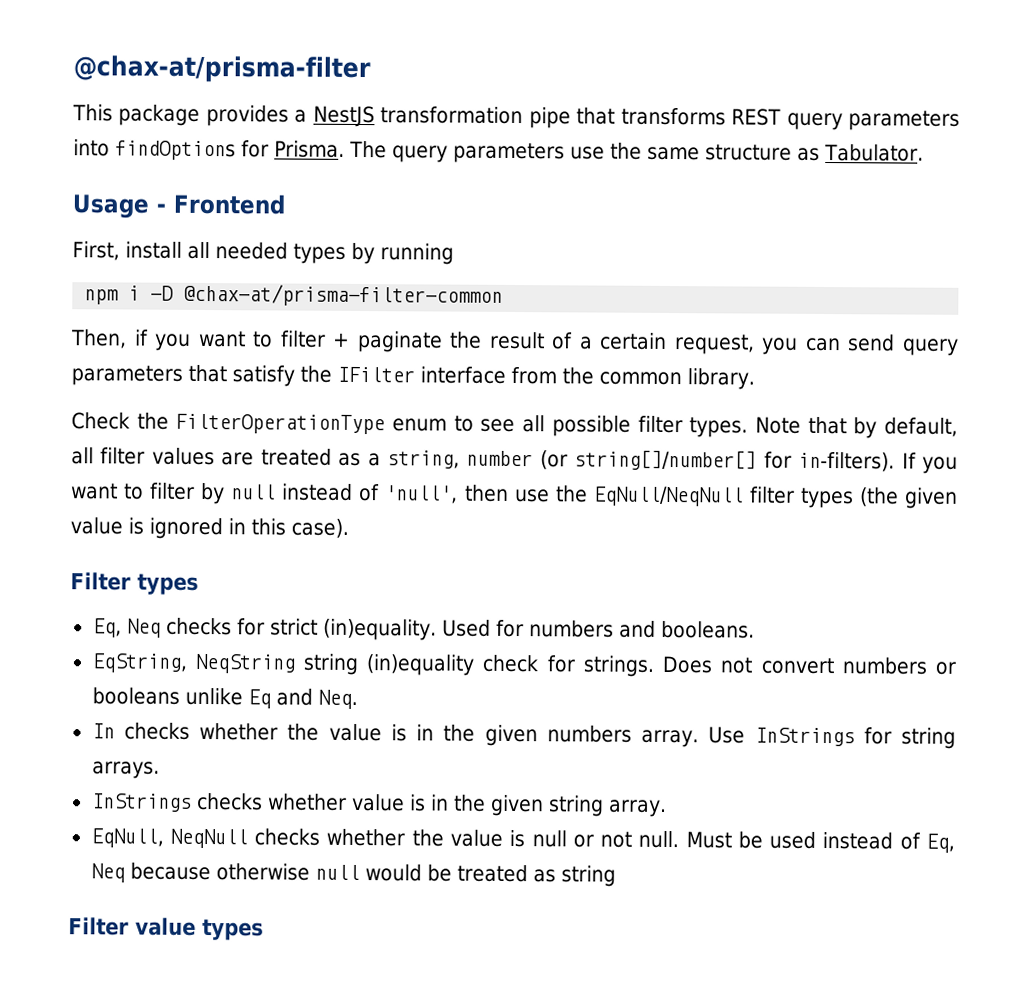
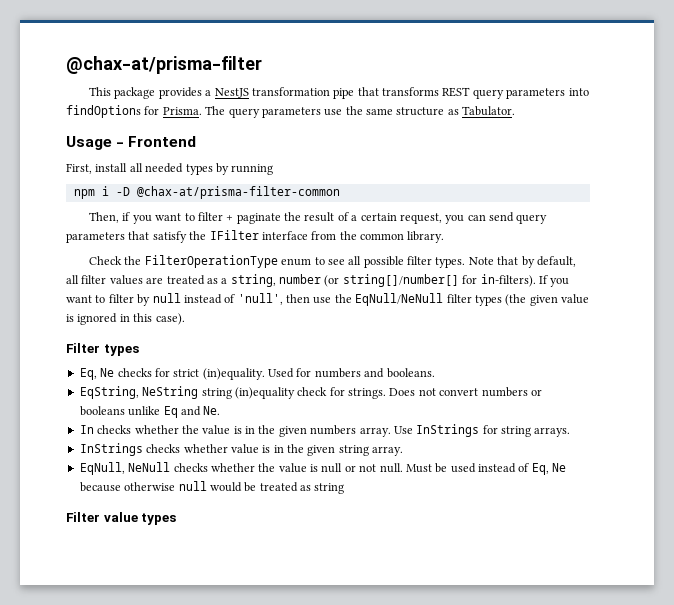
- If you want to filter by null instead of 'null', then use the EqNull/NeqNull filter types (the given value is ignored in this case).
+ If you want to filter by null instead of 'null', then use the EqNull/NeNull filter types (the given value is ignored in this case).
- Eq, Neq checks for strict (in)equality.
+ Eq, Ne checks for strict (in)equality.
- EqString, NeqString string (in)equality check for strings.
+ EqString, NeString string (in)equality check for strings.
- Does not convert numbers or booleans unlike Eq and Neq.
+ Does not convert numbers or booleans unlike Eq and Ne.
- EqNull, NeqNull checks whether the value is null or not null.
+ EqNull, NeNull checks whether the value is null or not null.
- Must be used instead of Eq, Neq because otherwise null would be treated as string
+ Must be used instead of Eq, Ne because otherwise null would be treated as string

